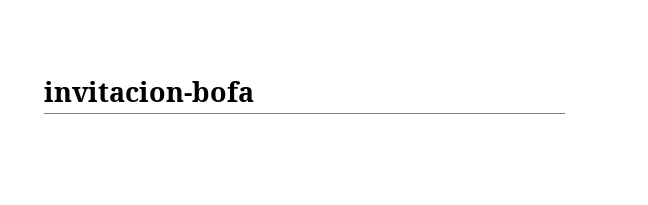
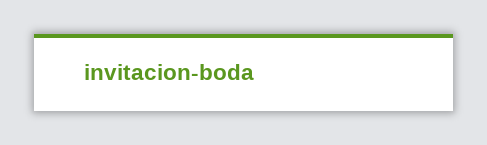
- invitacion-bofa
+ invitacion-boda

